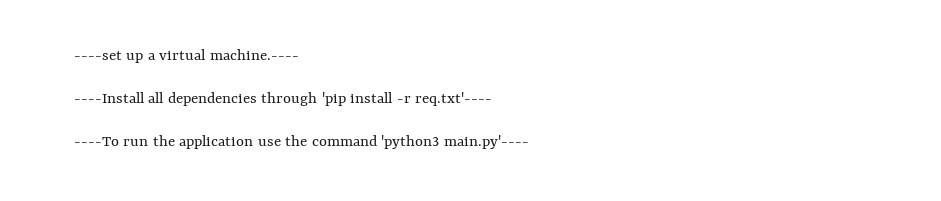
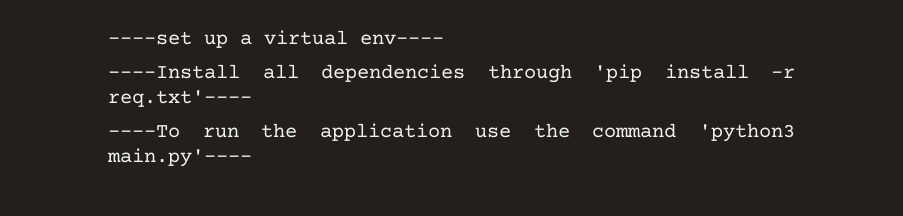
- ----set up a virtual machine.----
+ ----set up a virtual env----

